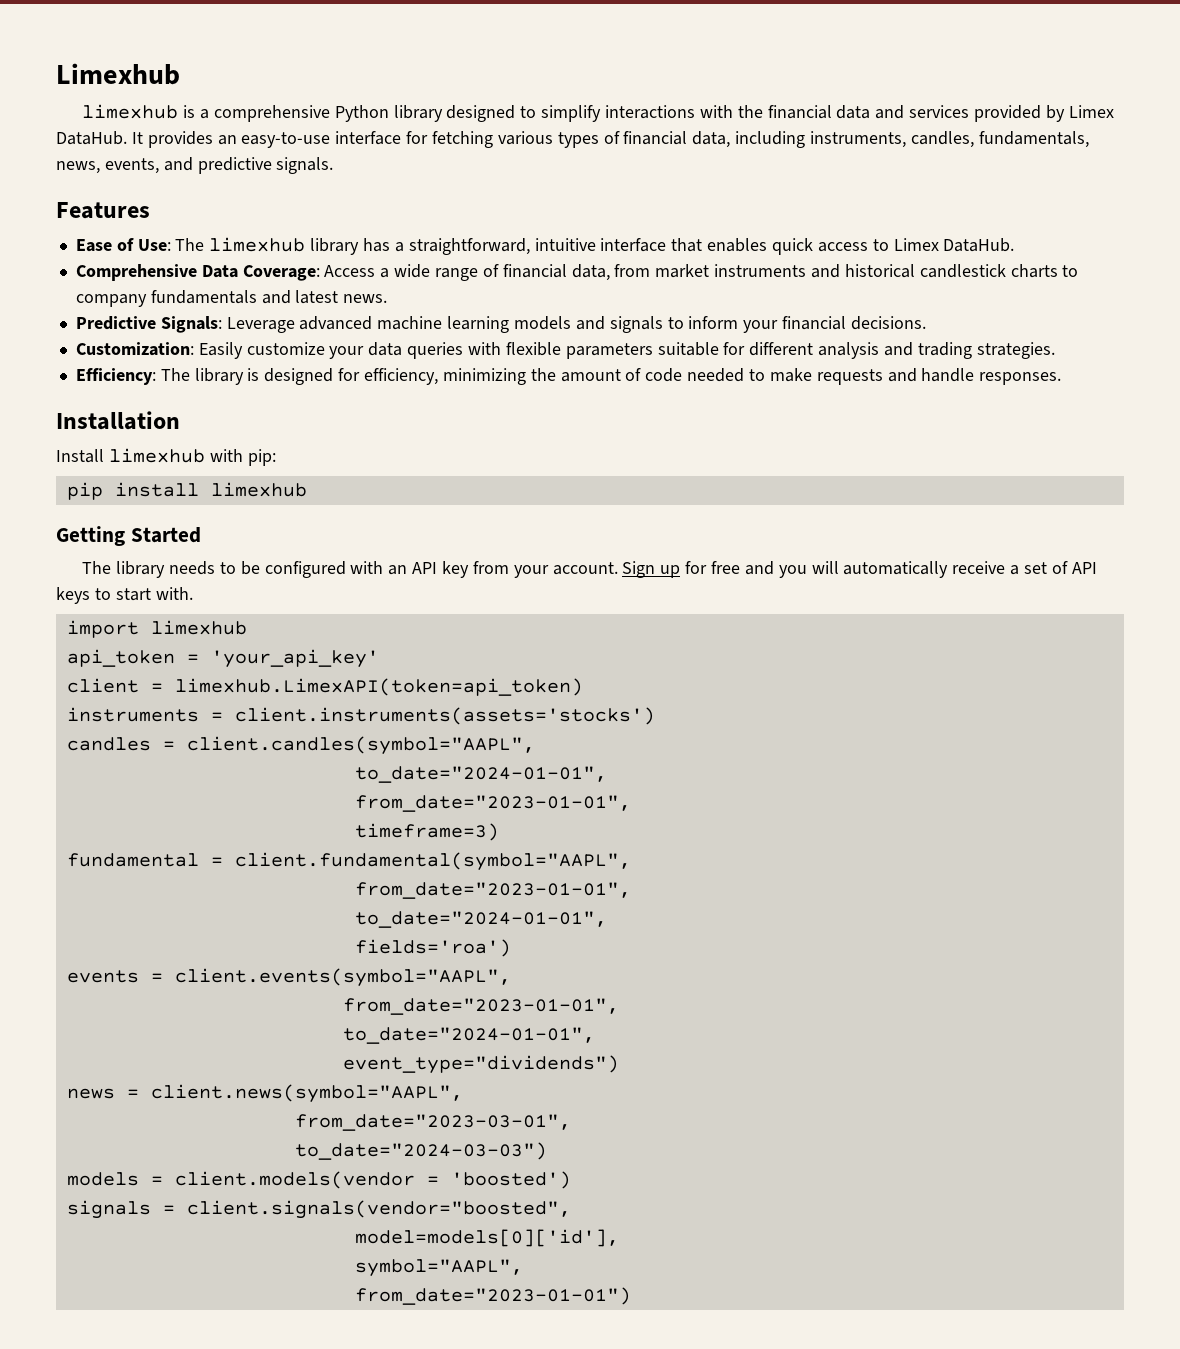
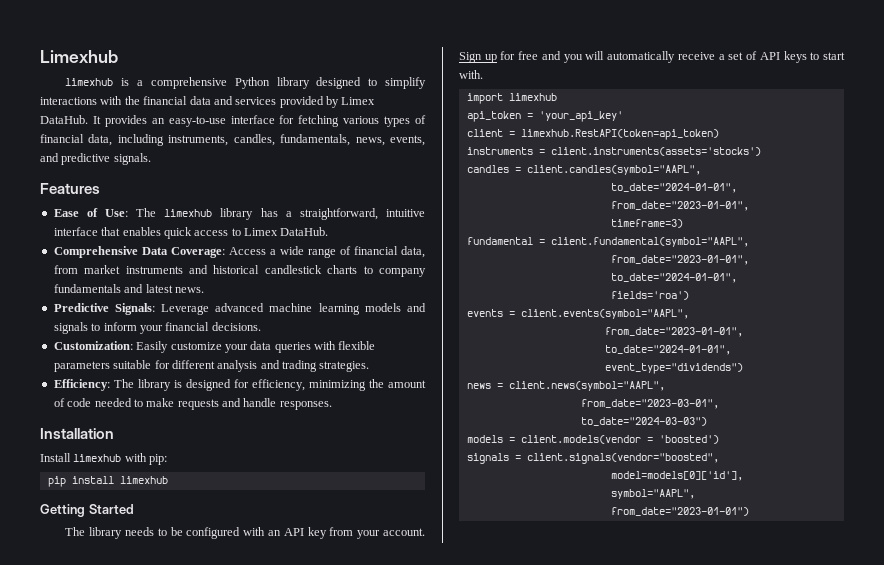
- client = limexhub.LimexAPI(token=api_token)
+ client = limexhub.RestAPI(token=api_token)

